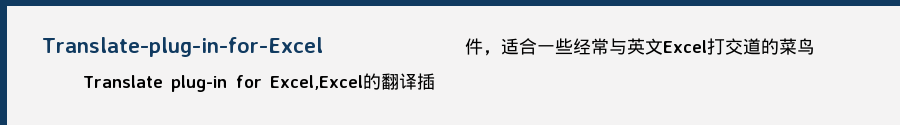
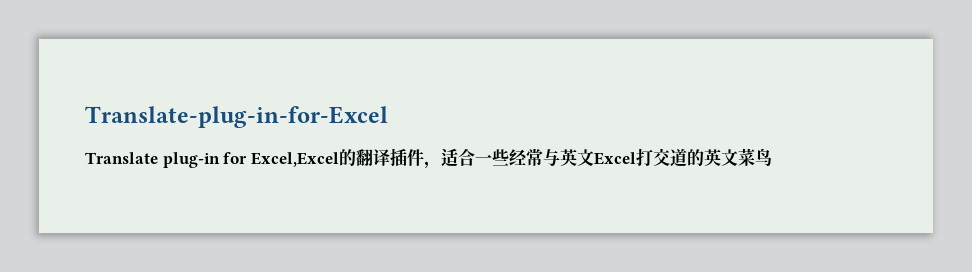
- Translate plug-in for Excel,Excel的翻译插件，适合一些经常与英文Excel打交道的菜鸟
+ Translate plug-in for Excel,Excel的翻译插件，适合一些经常与英文Excel打交道的英文菜鸟

